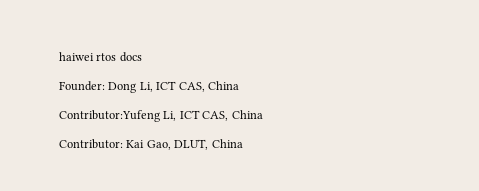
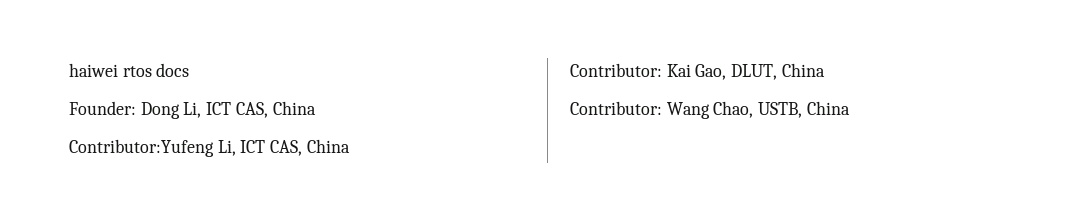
+ Contributor: Wang Chao, USTB, China

